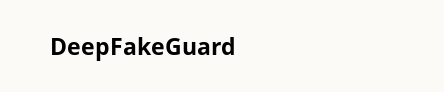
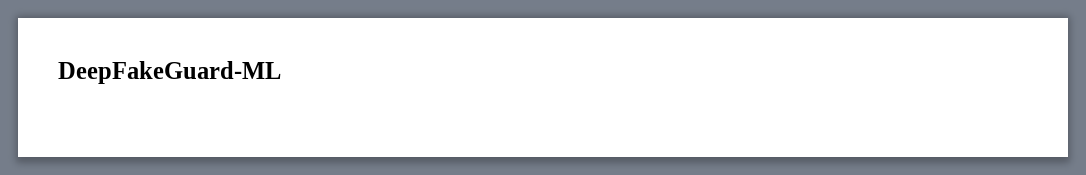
- DeepFakeGuard
+ DeepFakeGuard-ML

